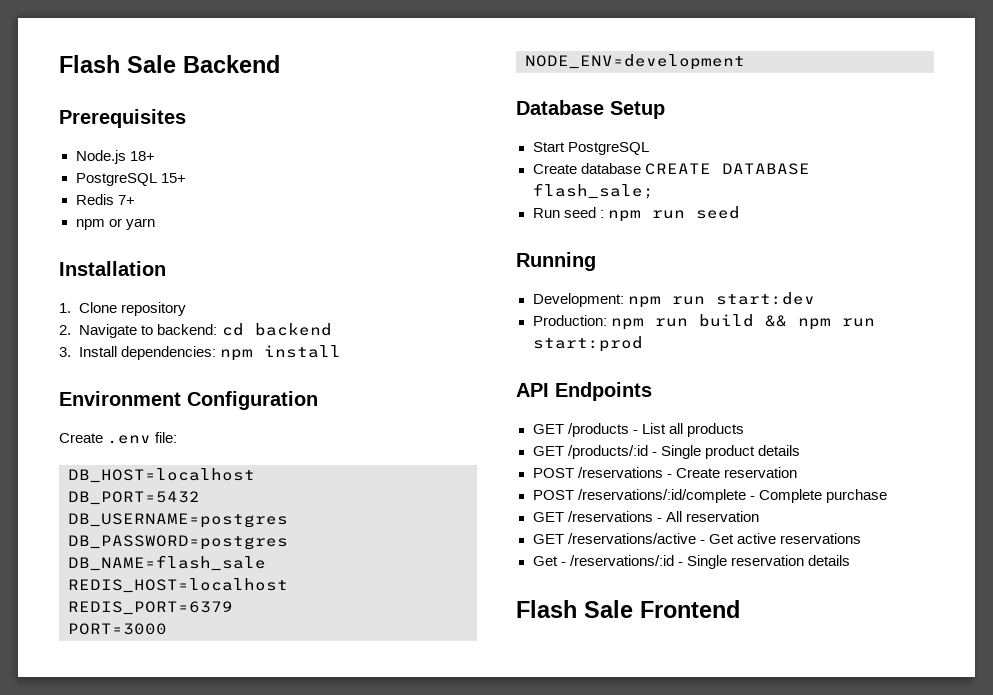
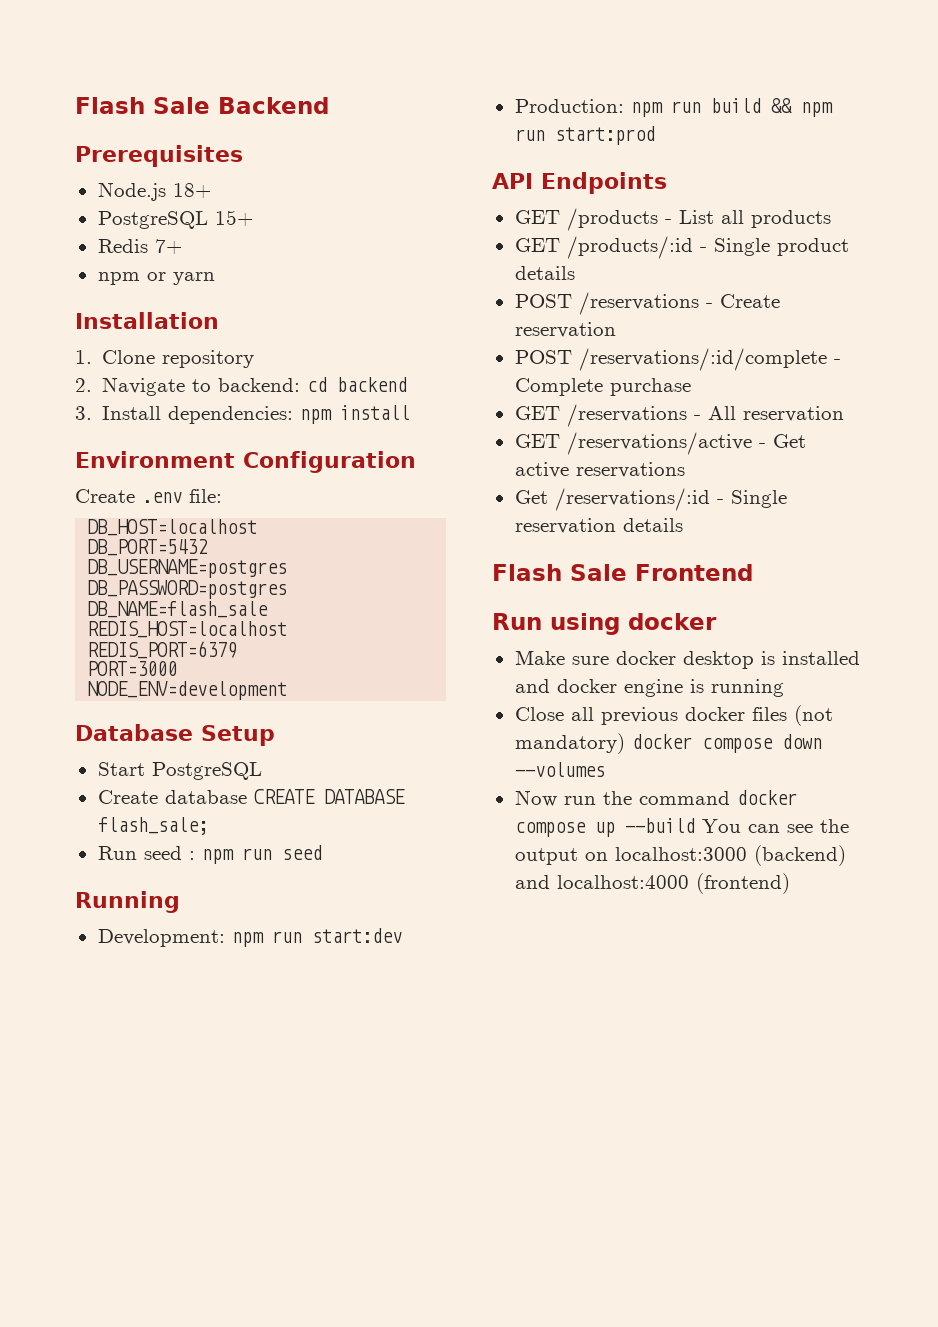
- Get - /reservations/:id - Single reservation details
+ Get /reservations/:id - Single reservation details
+ Run using docker
+ Make sure docker desktop is installed and docker engine is running
+ Close all previous docker files (not mandatory) docker compose down --volumes
+ Now run the command docker compose up --build You can see the output on localhost:3000 (backend) and localhost:4000 (frontend)

